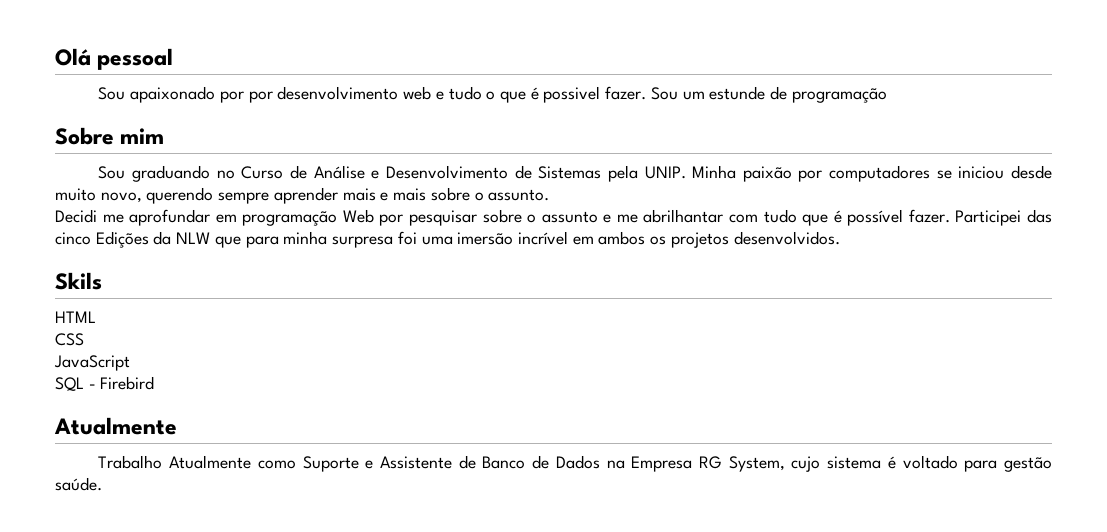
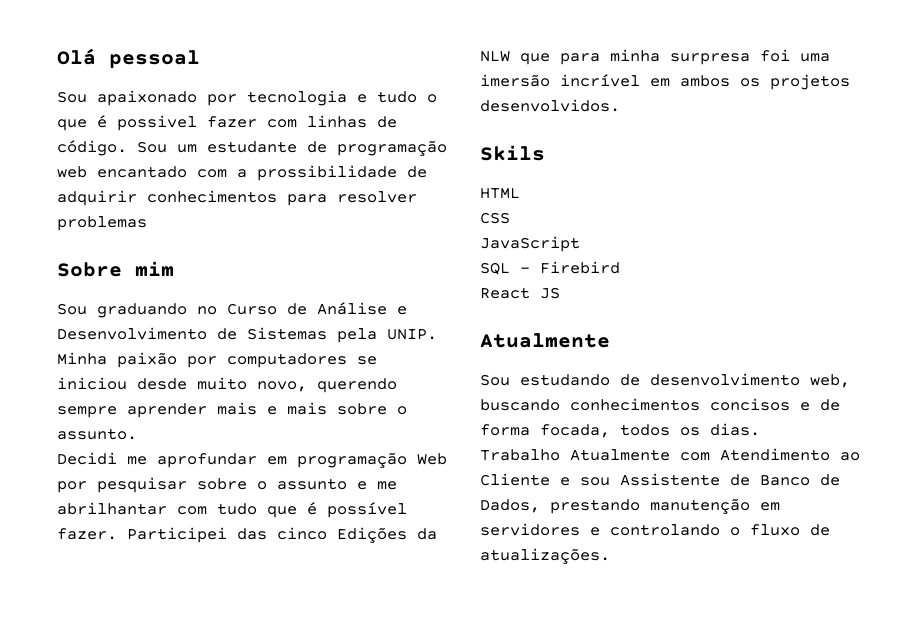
- Sou apaixonado por por desenvolvimento web e tudo o que é possivel fazer.
+ Sou apaixonado por tecnologia e tudo o que é possivel fazer com linhas de código.
- Sou um estunde de programação
+ Sou um estudante de programação web encantado com a prossibilidade de adquirir conhecimentos para resolver problemas
+ React JS
- Trabalho Atualmente como Suporte e Assistente de Banco de Dados na Empresa RG System, cujo sistema é voltado para gestão saúde.
+ Sou estudando de desenvolvimento web, buscando conhecimentos concisos e de forma focada, todos os dias.
+ Trabalho Atualmente com Atendimento ao Cliente e sou Assistente de Banco de Dados, prestando manutenção em servidores e controlando o fluxo de atualizações.

